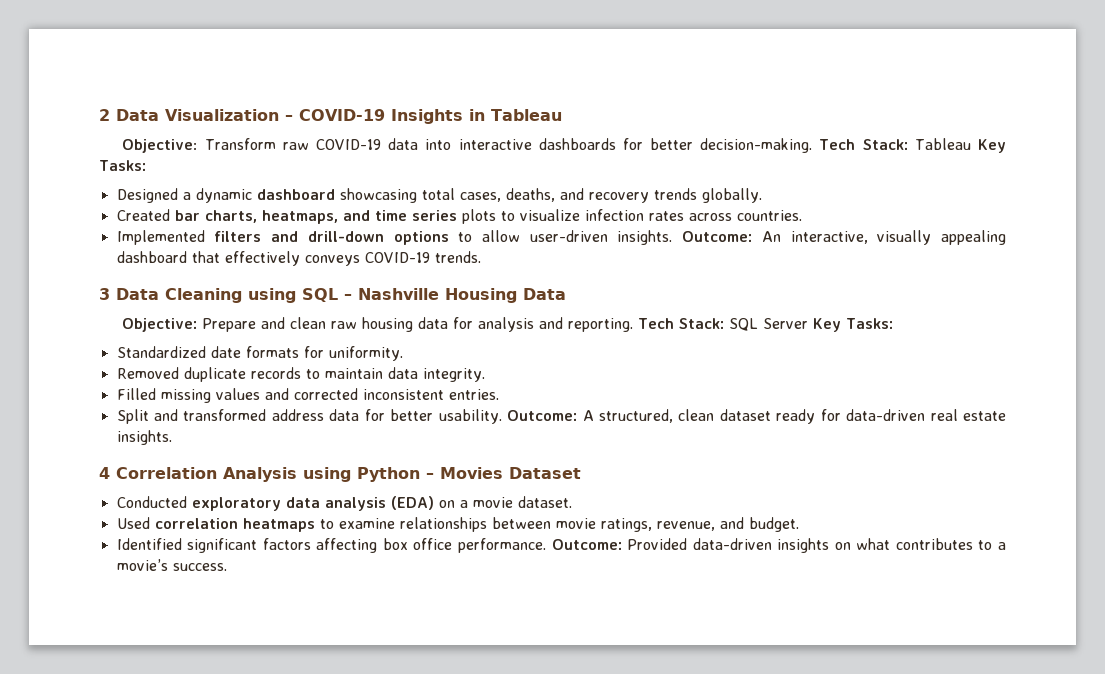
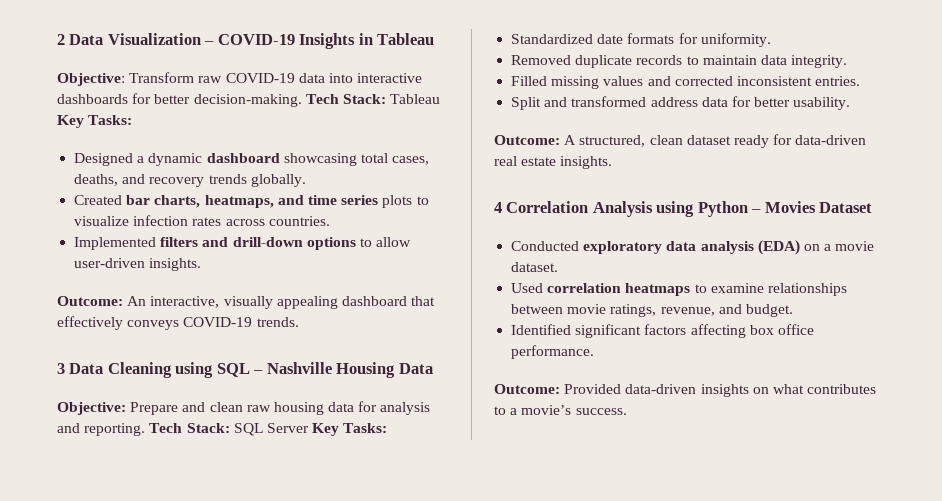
- Implemented filters and drill-down options to allow user-driven insights. Outcome: An interactive, visually appealing dashboard that effectively conveys COVID-19 trends.
+ Implemented filters and drill-down options to allow user-driven insights.
+ Outcome: An interactive, visually appealing dashboard that effectively conveys COVID-19 trends.
- Split and transformed address data for better usability. Outcome: A structured, clean dataset ready for data-driven real estate insights.
+ Split and transformed address data for better usability.
+ Outcome: A structured, clean dataset ready for data-driven real estate insights.
- Identified significant factors affecting box office performance. Outcome: Provided data-driven insights on what contributes to a movie’s success.
+ Identified significant factors affecting box office performance.
+ Outcome: Provided data-driven insights on what contributes to a movie’s success.

